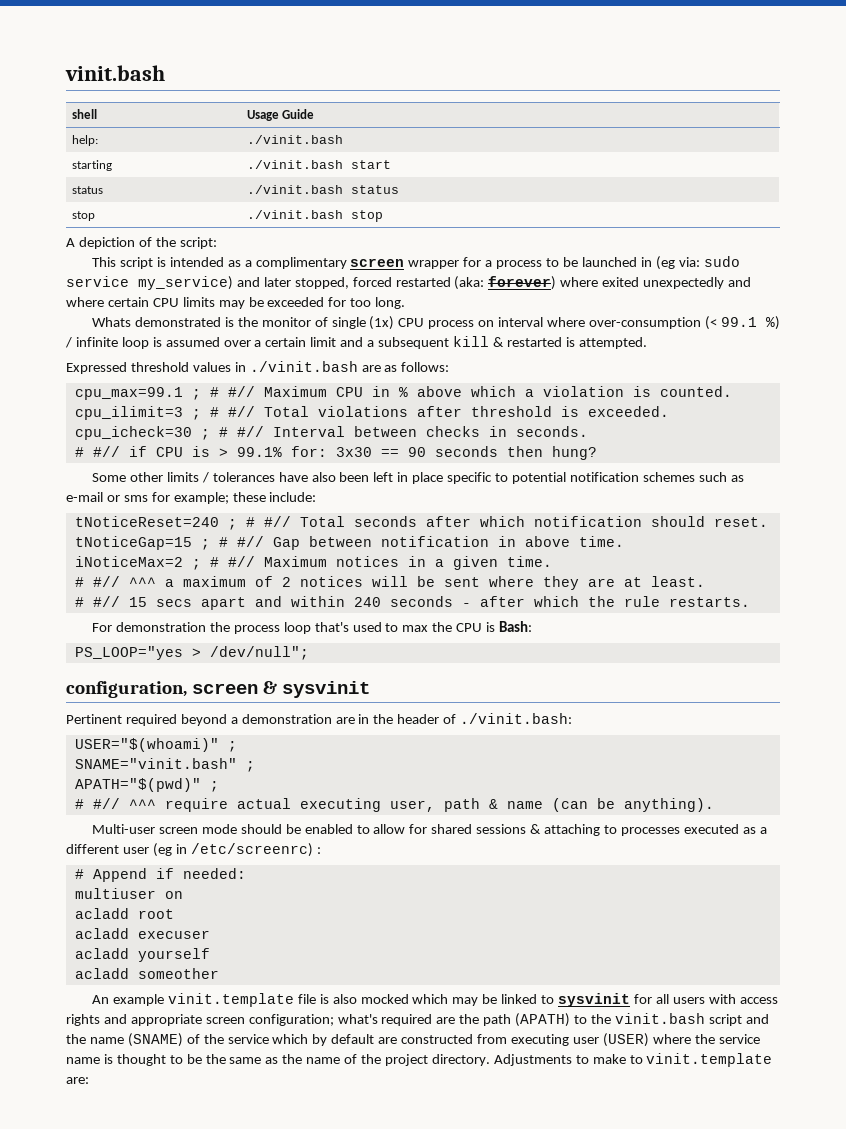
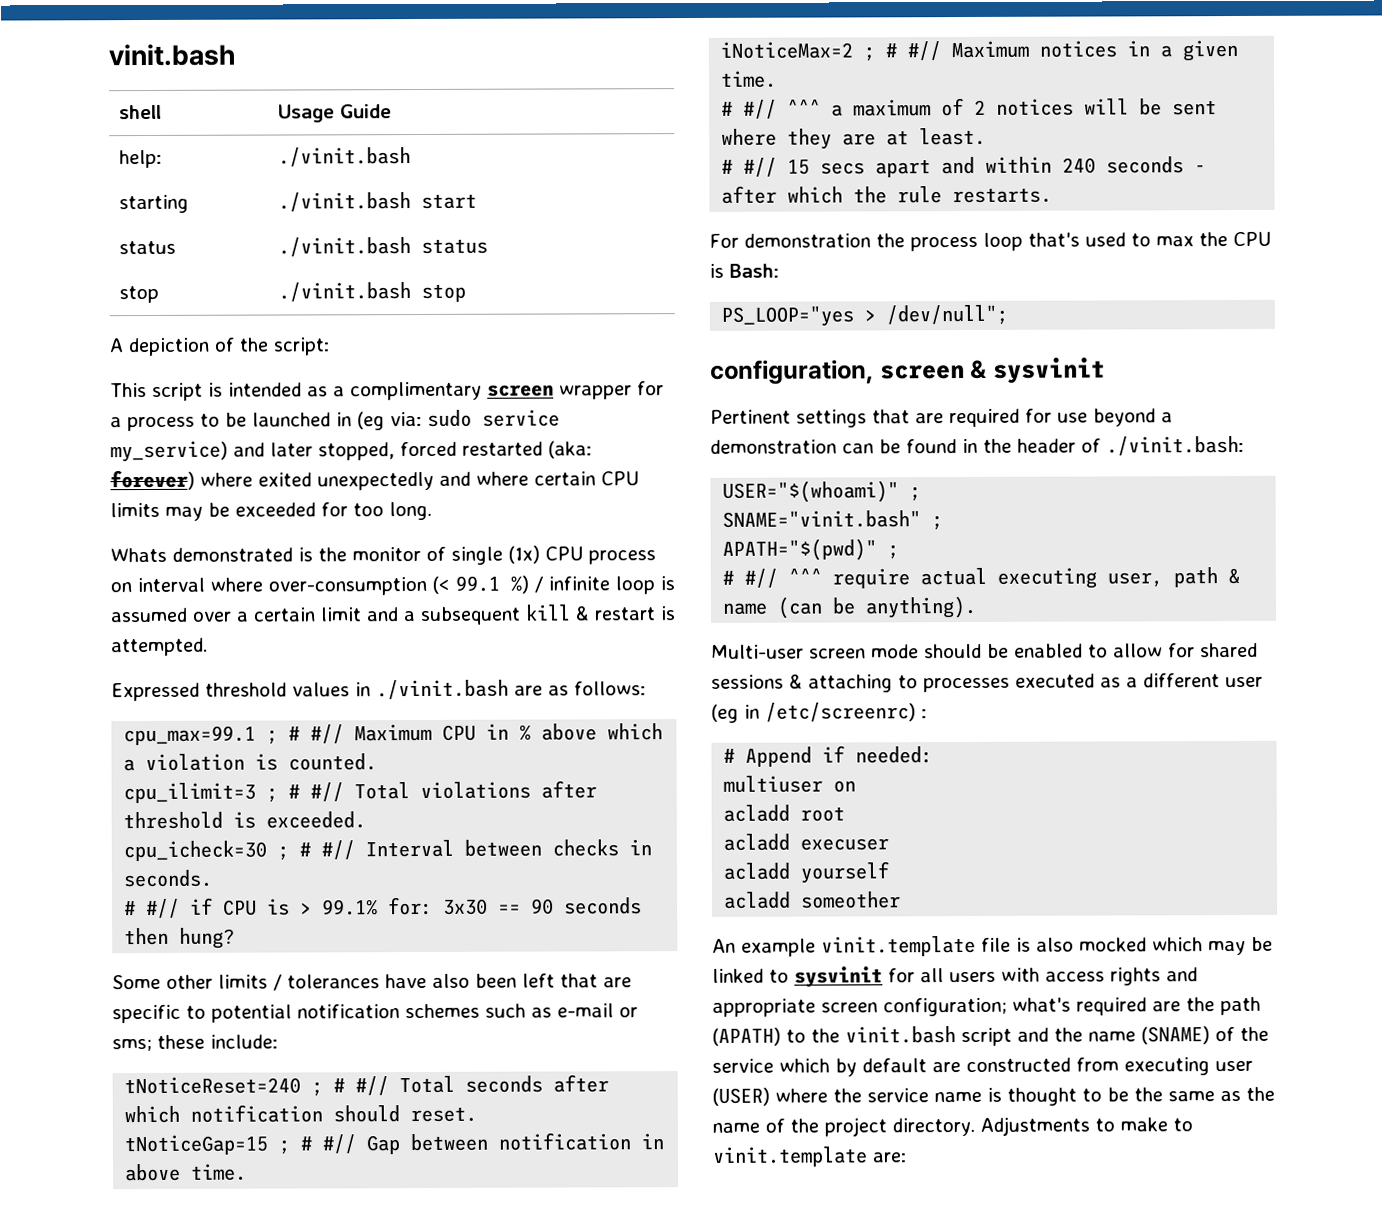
- Whats demonstrated is the monitor of single (1x) CPU process on interval where over-consumption (< 99.1 %) / infinite loop is assumed over a certain limit and a subsequent kill & restarted is attempted.
+ Whats demonstrated is the monitor of single (1x) CPU process on interval where over-consumption (< 99.1 %) / infinite loop is assumed over a certain limit and a subsequent kill & restart is attempted.
- Some other limits / tolerances have also been left in place specific to potential notification schemes such as e-mail or sms for example; these include:
+ Some other limits / tolerances have also been left that are specific to potential notification schemes such as e-mail or sms; these include:
- Pertinent required beyond a demonstration are in the header of ./vinit.bash:
+ Pertinent settings that are required for use beyond a demonstration can be found in the header of ./vinit.bash:

